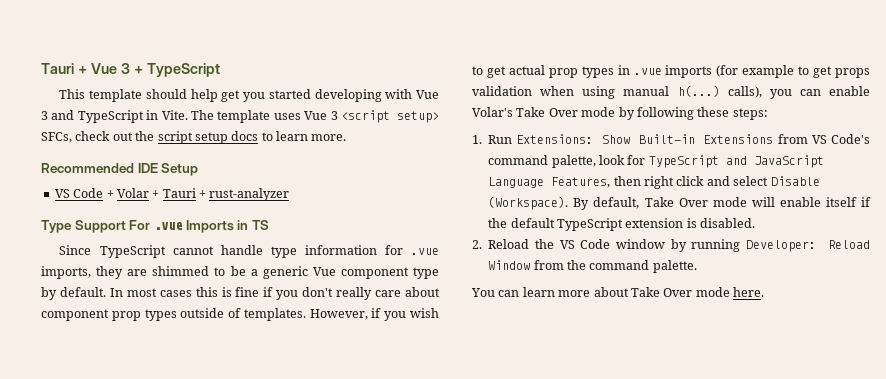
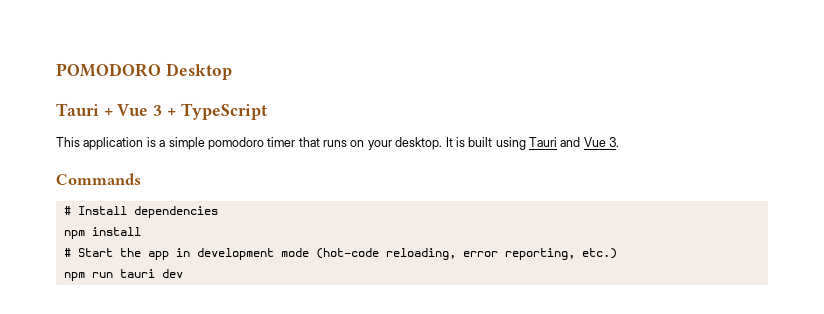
+ POMODORO Desktop
- This template should help get you started developing with Vue 3 and TypeScript in Vite. The template uses Vue 3 <script setup> SFCs, check out the script setup docs to learn more.
- Recommended IDE Setup
- VS Code + Volar + Tauri + rust-analyzer
- Type Support For .vue Imports in TS
- Since TypeScript cannot handle type information for .vue imports, they are shimmed to be a generic Vue component type by default. In most cases this is fine if you don't really care about component prop types outside of templates. However, if you wish to get actual prop types in .vue imports (for example to get props validation when using manual h(...) calls), you can enable Volar's Take Over mode by following these steps:
- 1. Run Extensions: Show Built-in Extensions from VS Code's command palette, look for TypeScript and JavaScript Language Features, then right click and select Disable (Workspace). By default, Take Over mode will enable itself if the default TypeScript extension is disabled.
- 2. Reload the VS Code window by running Developer: Reload Window from the command palette.
- You can learn more about Take Over mode here.
+ This application is a simple pomodoro timer that runs on your desktop. It is built using Tauri and Vue 3.
+ Commands
+ # Install dependencies
+ npm install
+ # Start the app in development mode (hot-code reloading, error reporting, etc.)
+ npm run tauri dev

